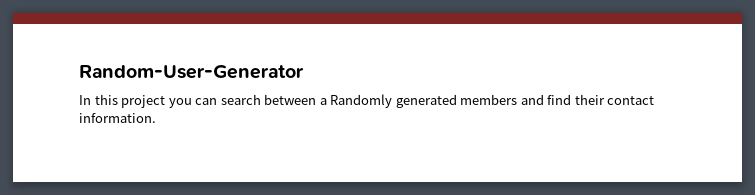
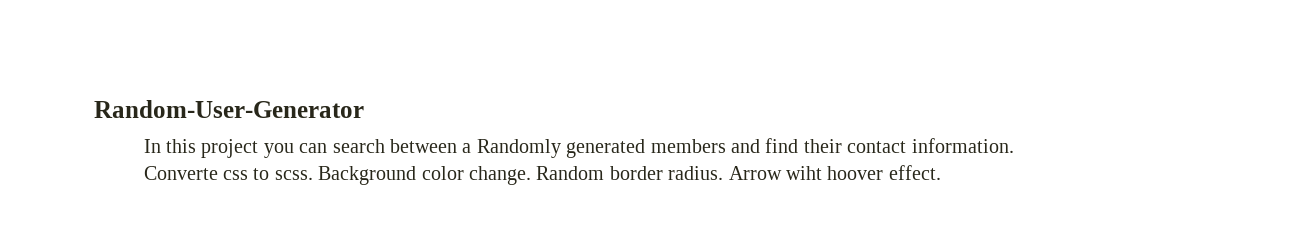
+ Converte css to scss. Background color change. Random border radius. Arrow wiht hoover effect.

